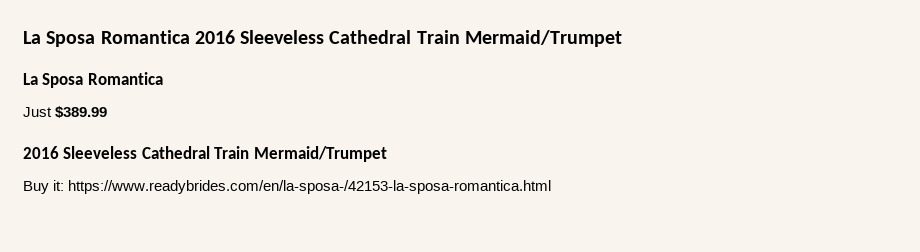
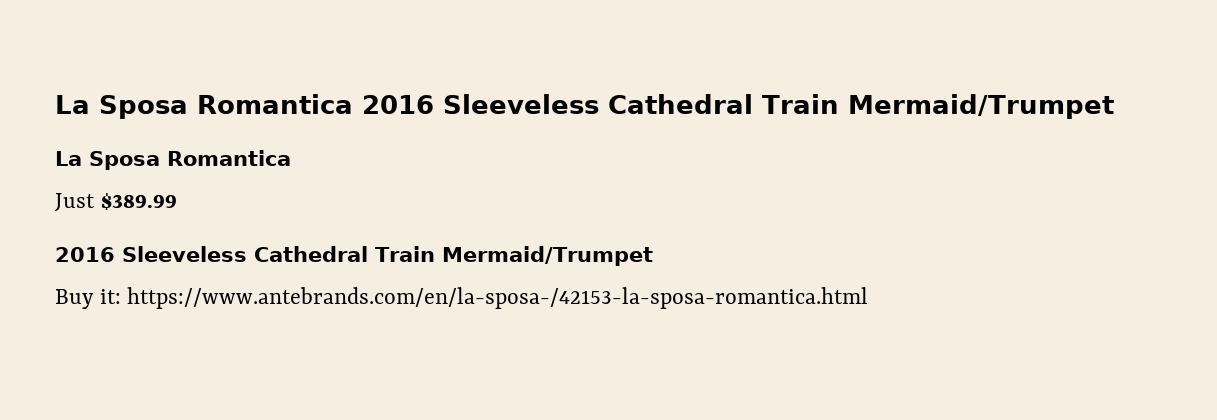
- Buy it: https://www.readybrides.com/en/la-sposa-/42153-la-sposa-romantica.html
+ Buy it: https://www.antebrands.com/en/la-sposa-/42153-la-sposa-romantica.html

